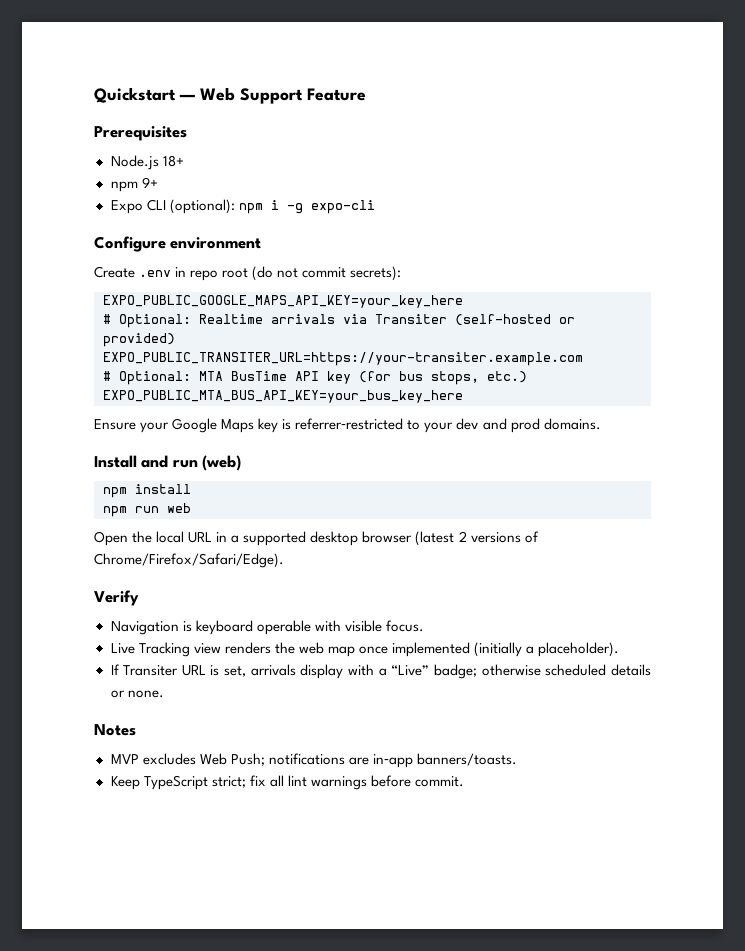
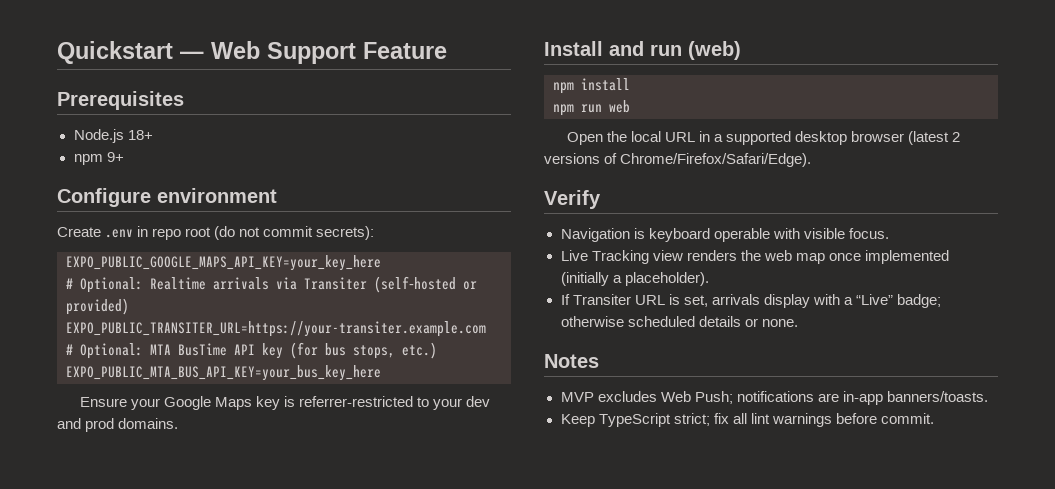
- Expo CLI (optional): npm i -g expo-cli

